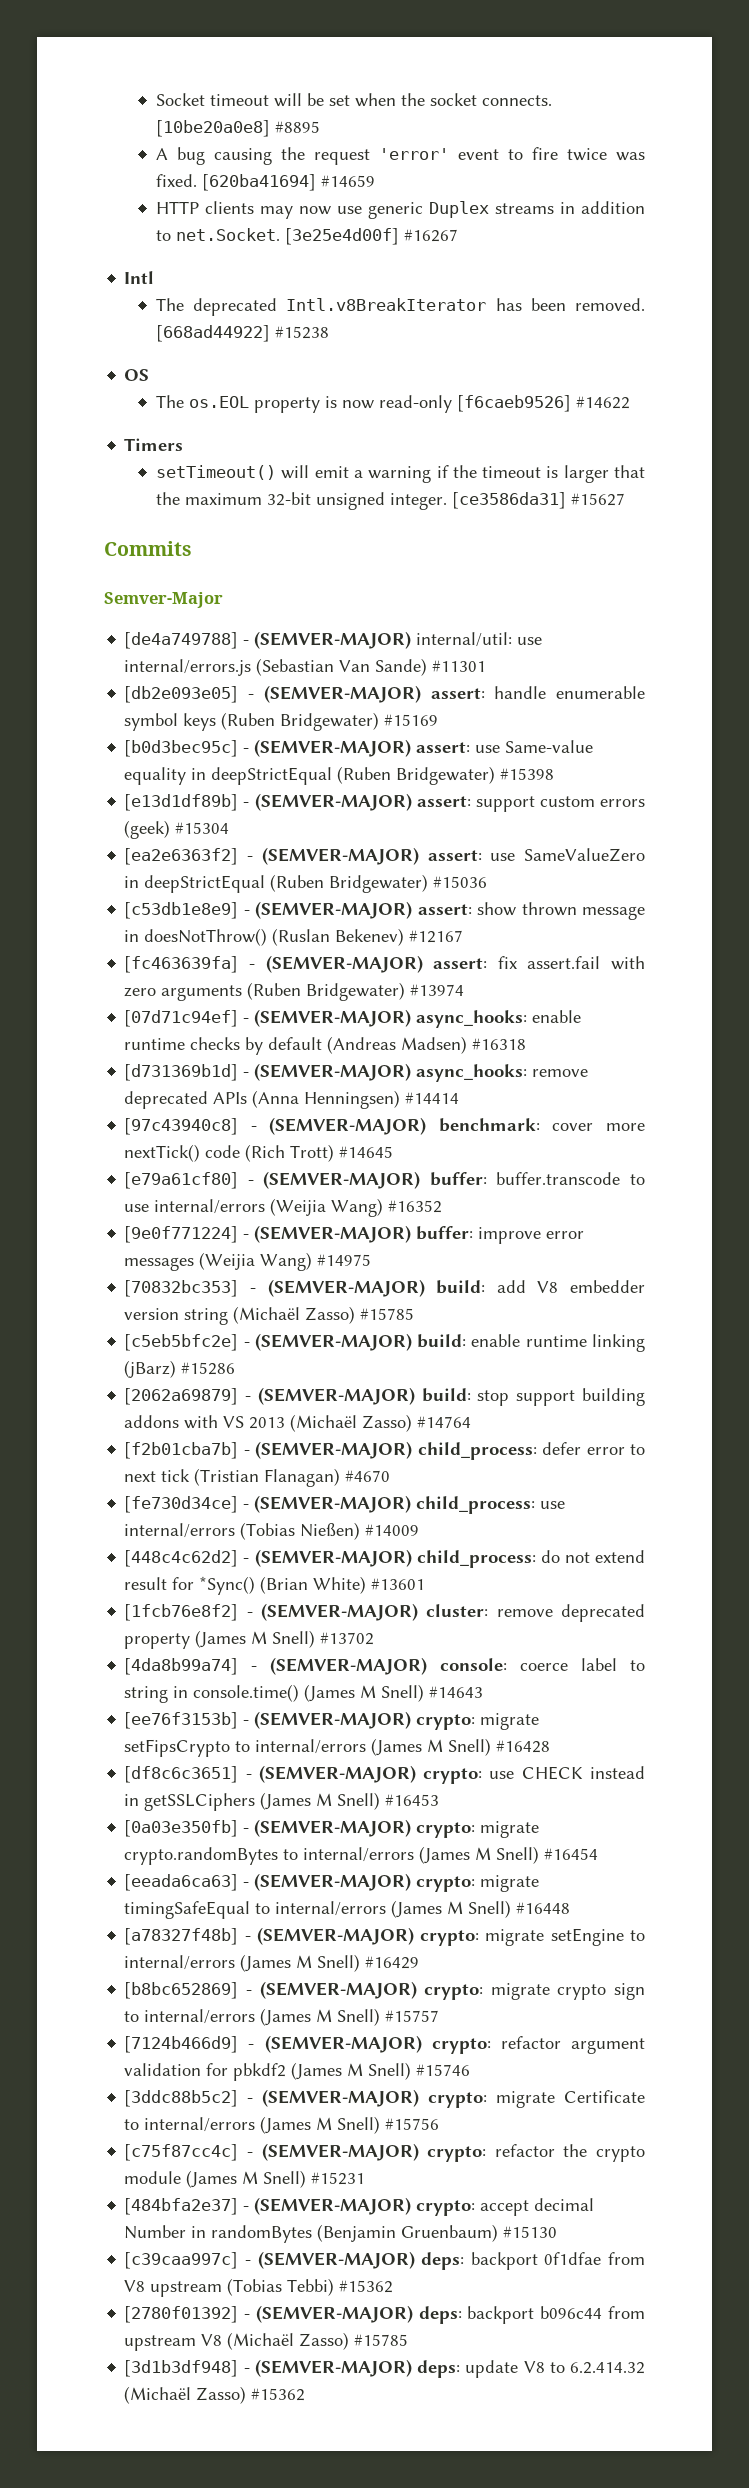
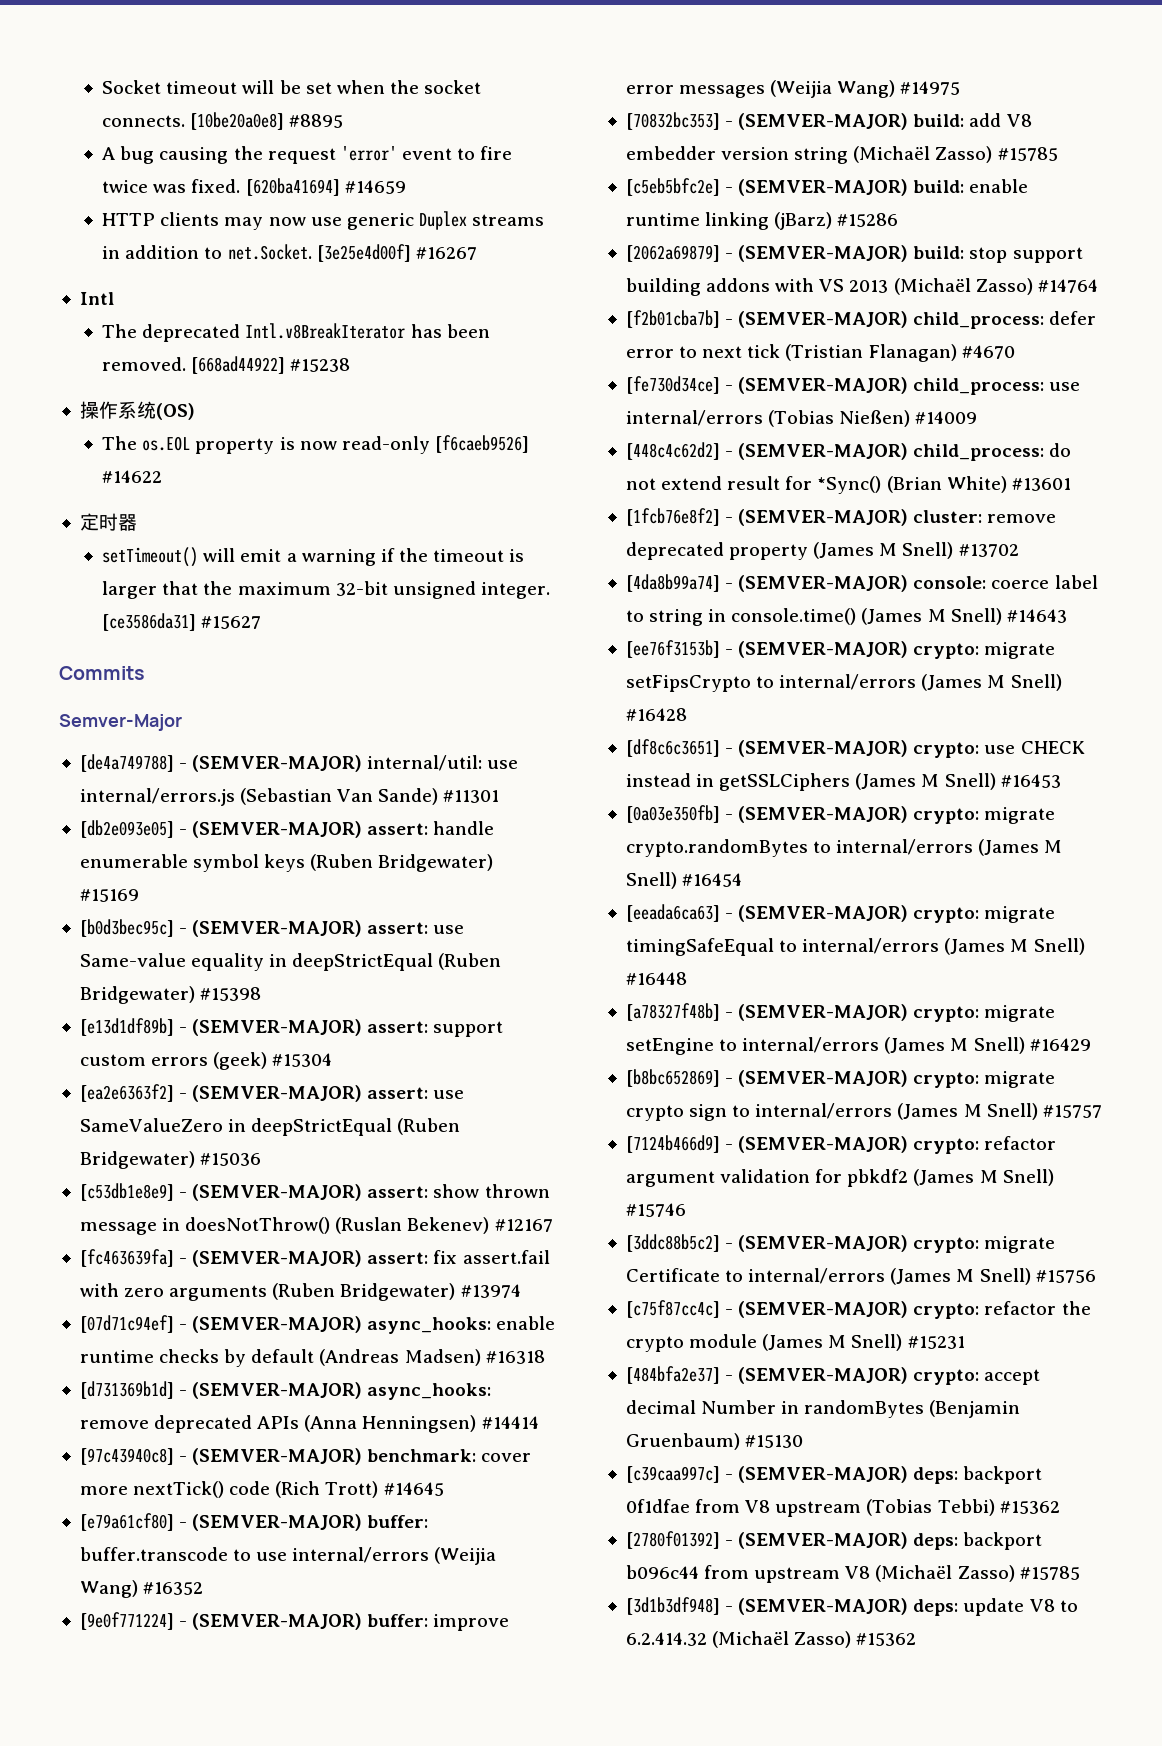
- OS
+ 操作系统(OS)
- Timers
+ 定时器

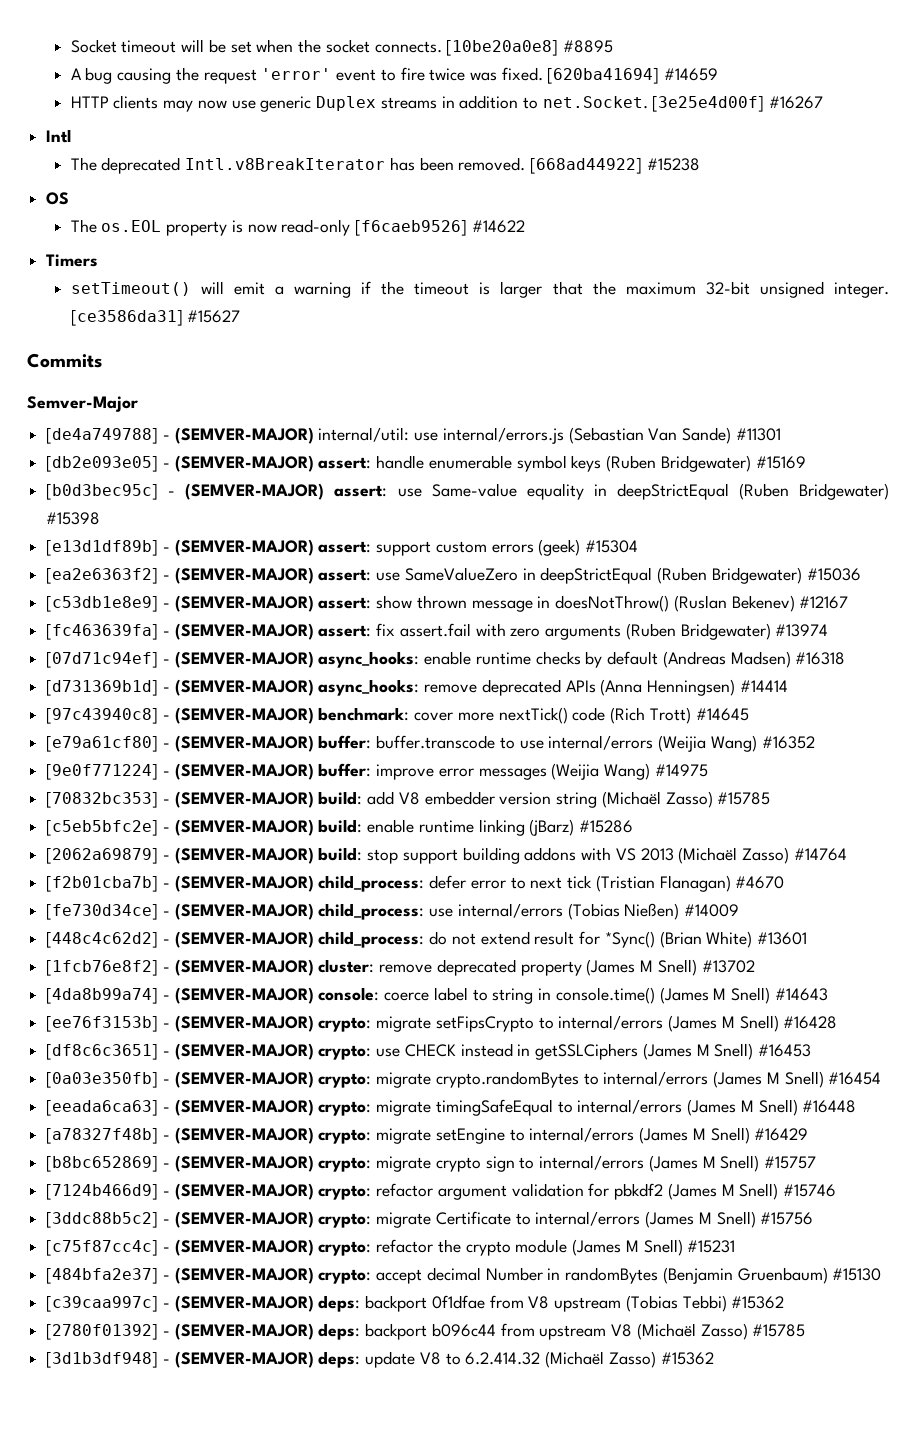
- 操作系统(OS)
+ OS
- 定时器
+ Timers

